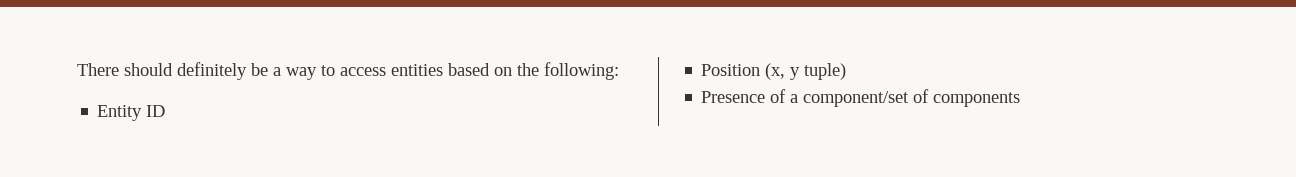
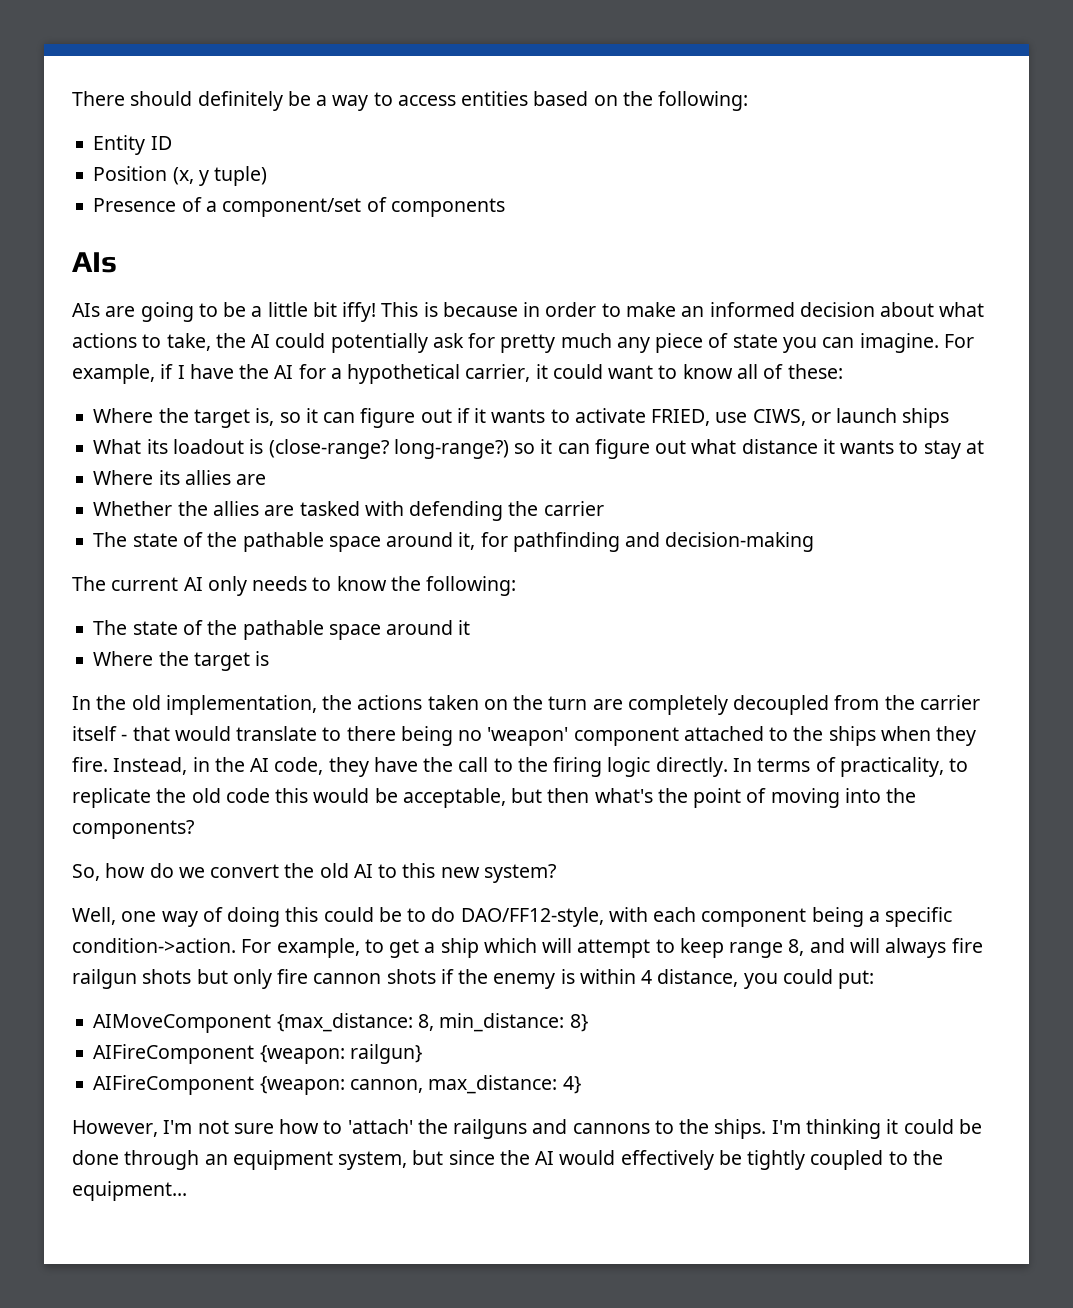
  Presence of a component/set of components
+ AIs
+ AIs are going to be a little bit iffy! This is because in order to make an informed decision about what actions to take, the AI could potentially ask for pretty much any piece of state you can imagine. For example, if I have the AI for a hypothetical carrier, it could want to know all of these:
+ Where the target is, so it can figure out if it wants to activate FRIED, use CIWS, or launch ships
+ What its loadout is (close-range? long-range?) so it can figure out what distance it wants to stay at
+ Where its allies are
+ Whether the allies are tasked with defending the carrier
+ The state of the pathable space around it, for pathfinding and decision-making
+ The current AI only needs to know the following:
+ The state of the pathable space around it
+ Where the target is
+ In the old implementation, the actions taken on the turn are completely decoupled from the carrier itself - that would translate to there being no 'weapon' component attached to the ships when they fire. Instead, in the AI code, they have the call to the firing logic directly. In terms of practicality, to replicate the old code this would be acceptable, but then what's the point of moving into the components?
+ So, how do we convert the old AI to this new system?
+ Well, one way of doing this could be to do DAO/FF12-style, with each component being a specific condition->action. For example, to get a ship which will attempt to keep range 8, and will always fire railgun shots but only fire cannon shots if the enemy is within 4 distance, you could put:
+ AIMoveComponent {max_distance: 8, min_distance: 8}
+ AIFireComponent {weapon: railgun}
+ AIFireComponent {weapon: cannon, max_distance: 4}
+ However, I'm not sure how to 'attach' the railguns and cannons to the ships. I'm thinking it could be done through an equipment system, but since the AI would effectively be tightly coupled to the equipment...

